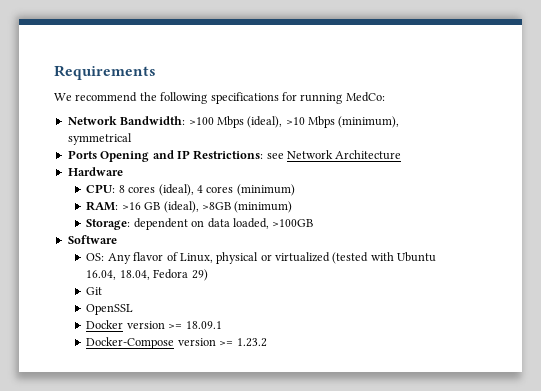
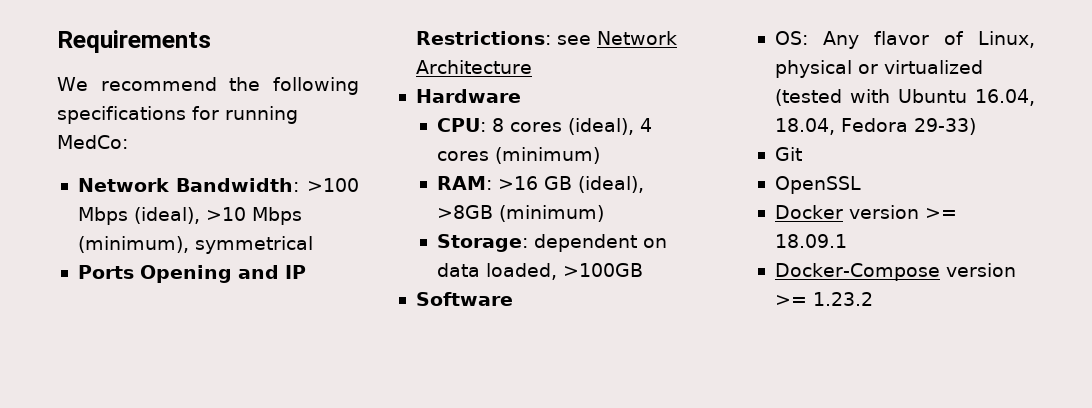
- OS: Any flavor of Linux, physical or virtualized (tested with Ubuntu 16.04, 18.04, Fedora 29)
+ OS: Any flavor of Linux, physical or virtualized (tested with Ubuntu 16.04, 18.04, Fedora 29-33)

